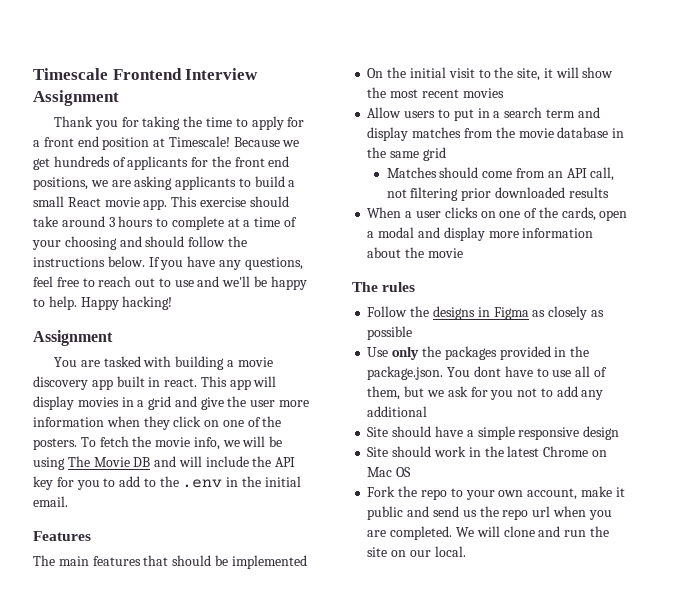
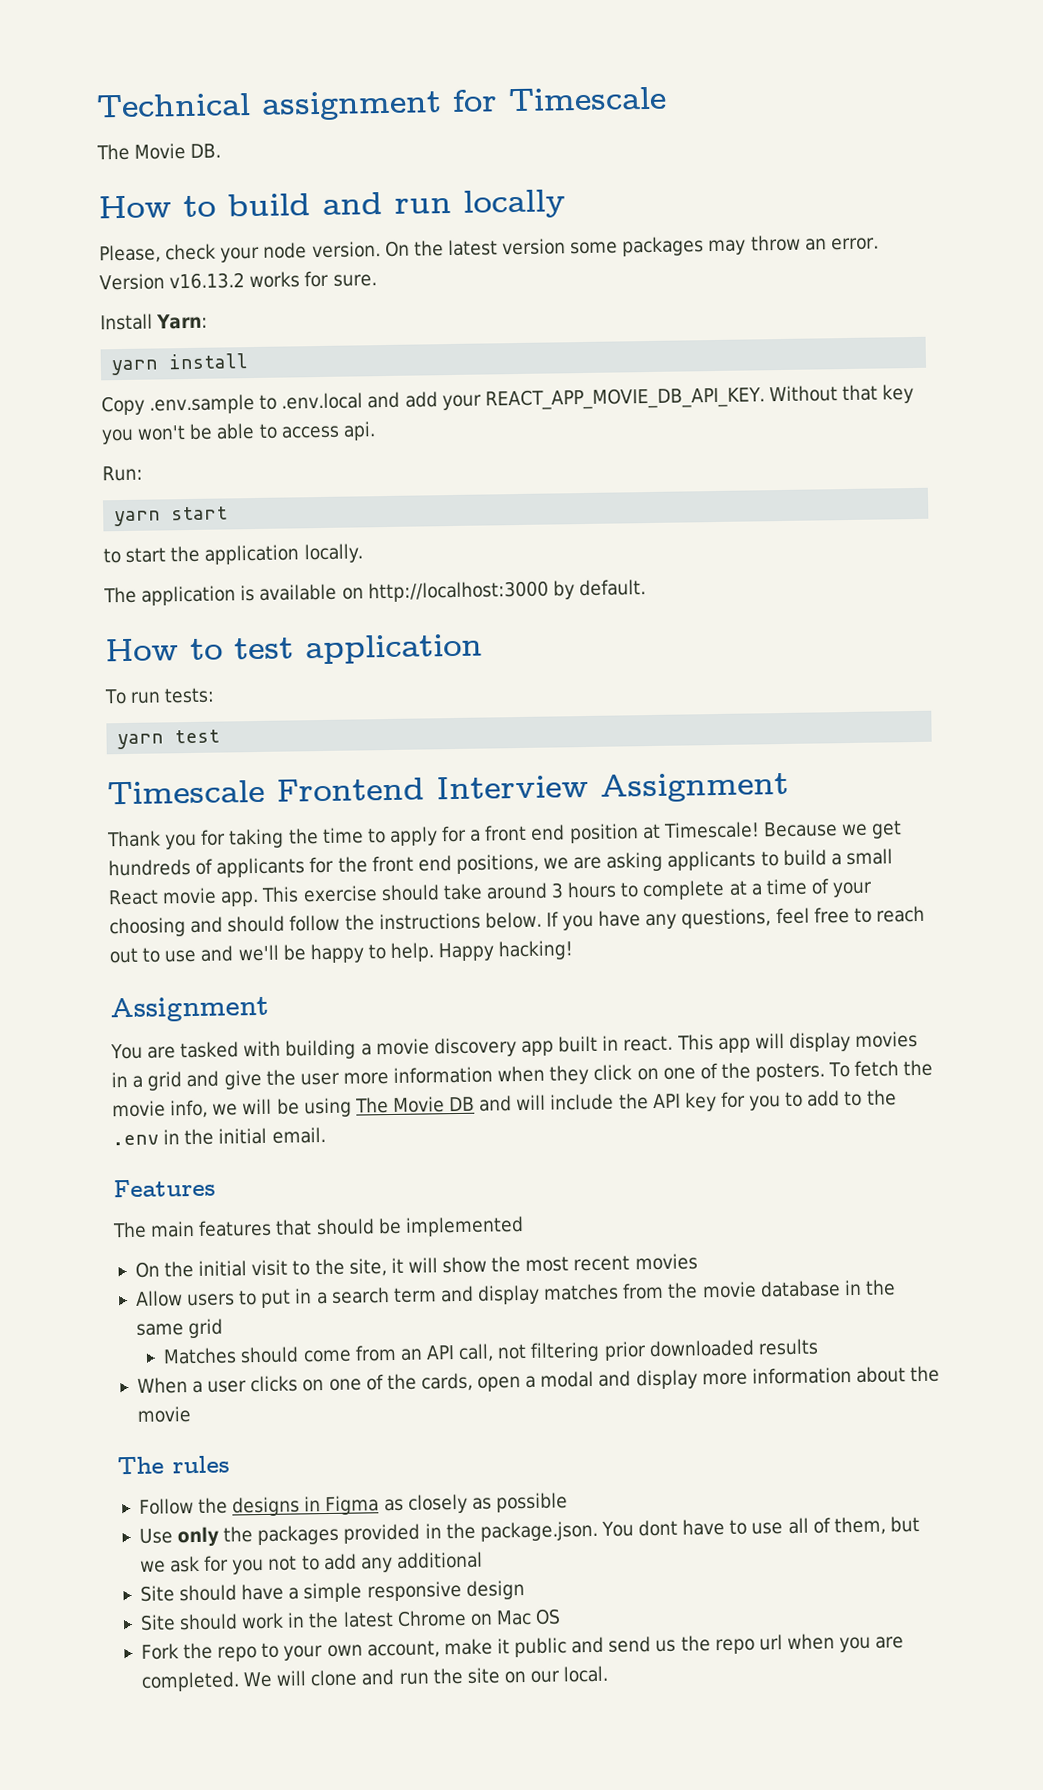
+ Technical assignment for Timescale
+ The Movie DB.
+ How to build and run locally
+ Please, check your node version. On the latest version some packages may throw an error. Version v16.13.2 works for sure.
+ Install Yarn:
+ yarn install
+ Copy .env.sample to .env.local and add your REACT_APP_MOVIE_DB_API_KEY. Without that key you won't be able to access api.
+ Run:
+ yarn start
+ to start the application locally.
+ The application is available on http://localhost:3000 by default.
+ How to test application
+ To run tests:
+ yarn test

